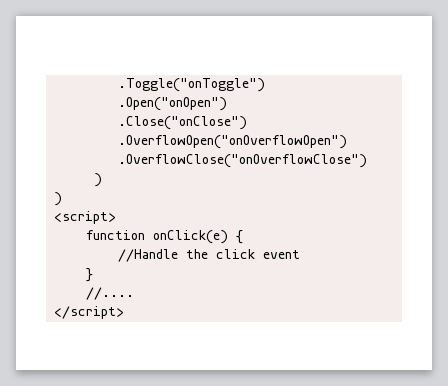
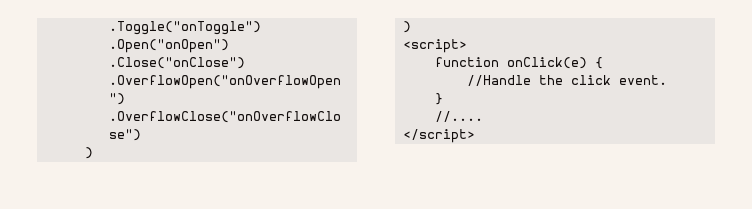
- //Handle the click event
+ //Handle the click event.

